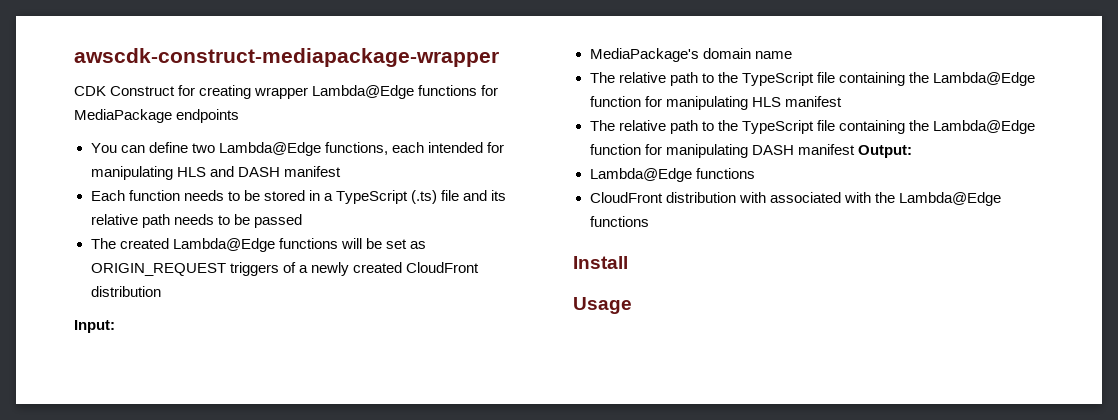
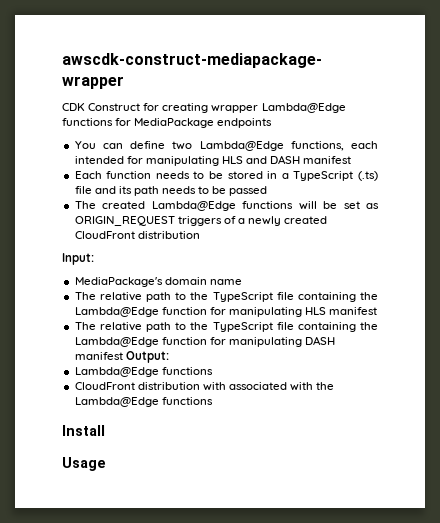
- Each function needs to be stored in a TypeScript (.ts) file and its relative path needs to be passed
+ Each function needs to be stored in a TypeScript (.ts) file and its path needs to be passed

